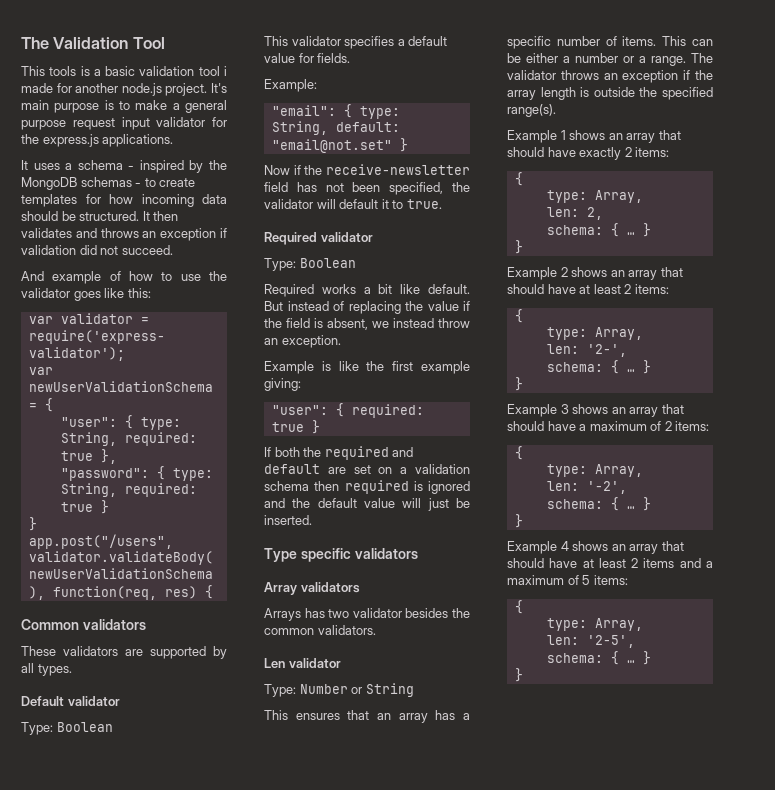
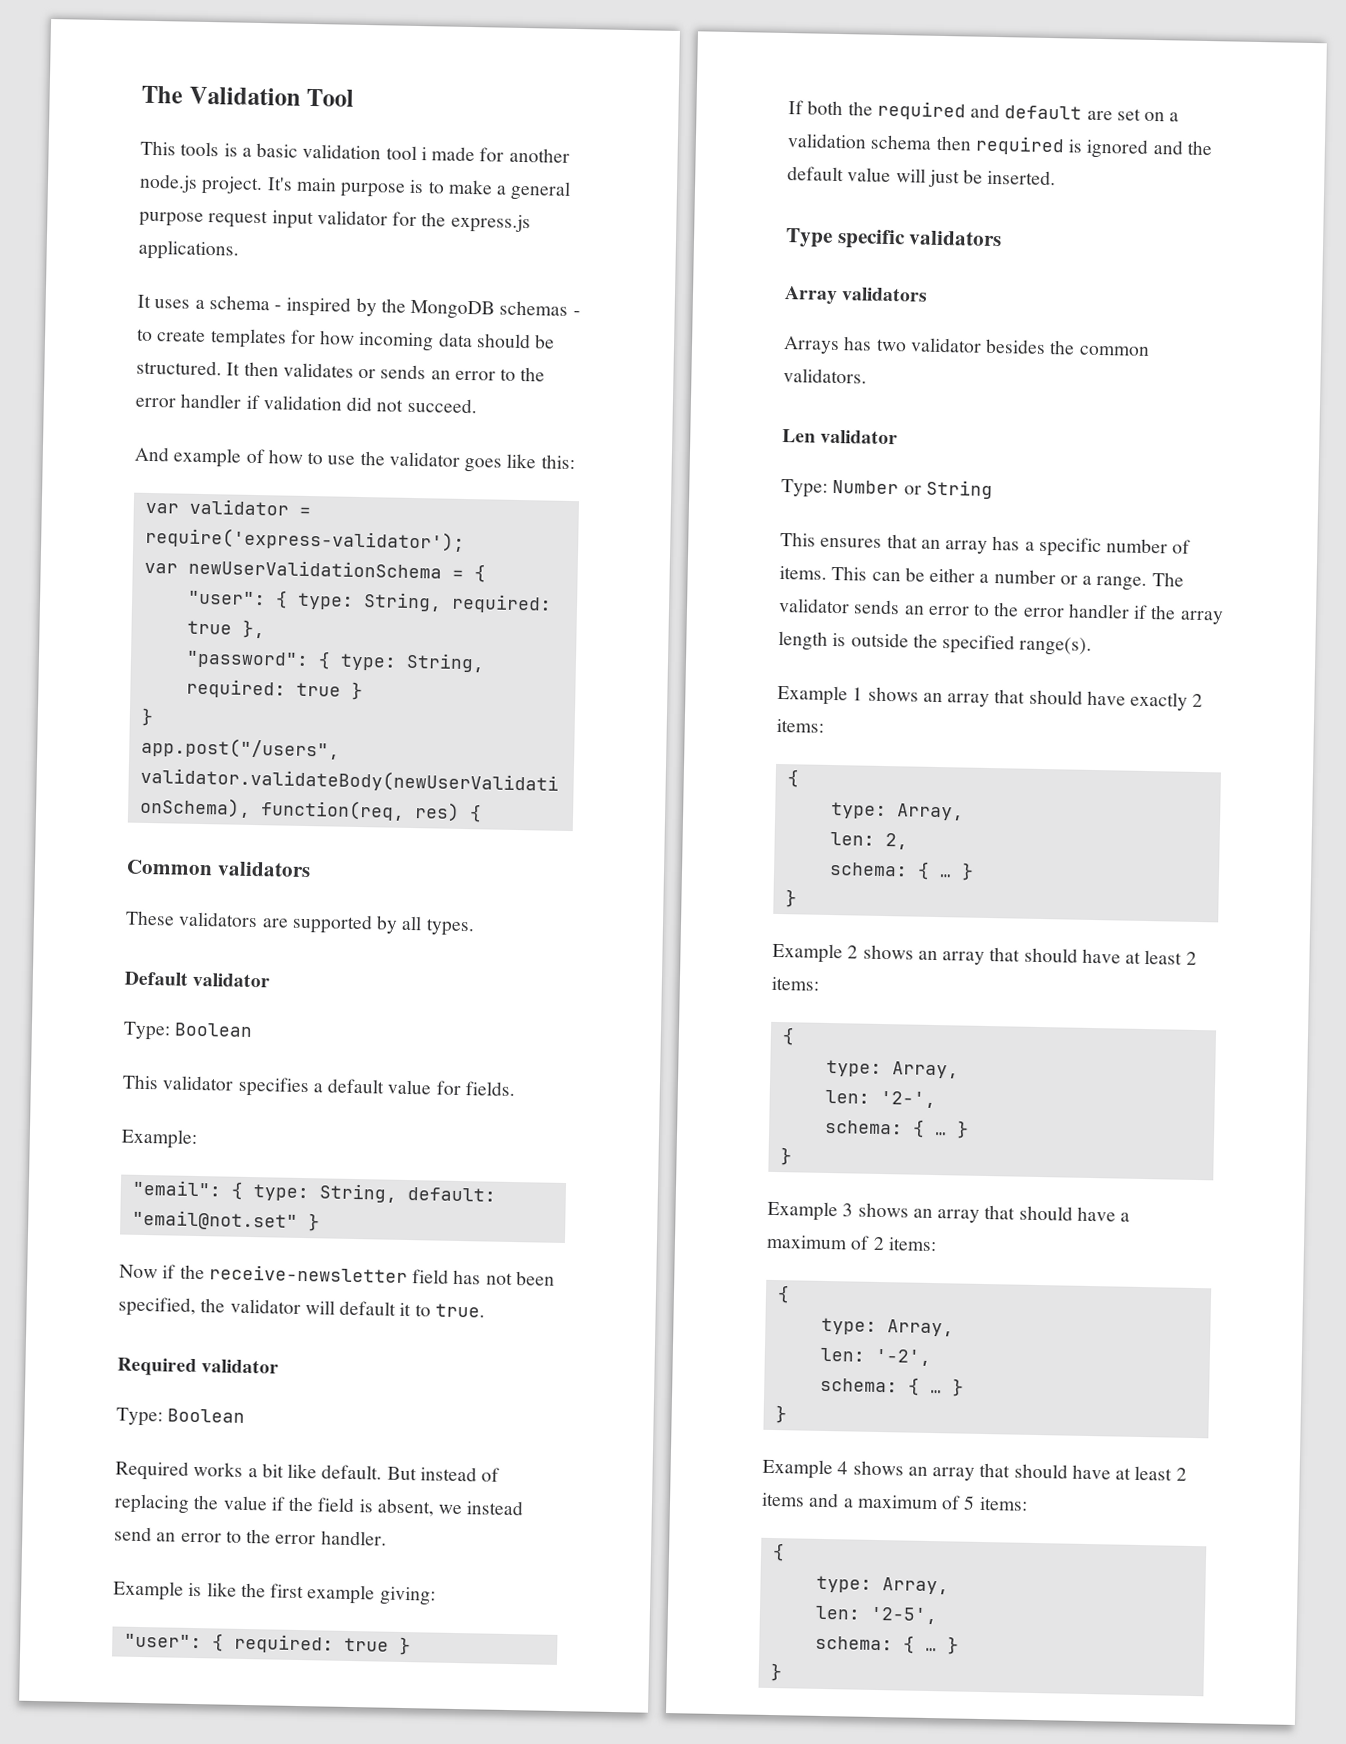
- It then validates and throws an exception if validation did not succeed.
+ It then validates or sends an error to the error handler if validation did not succeed.
- But instead of replacing the value if the field is absent, we instead throw an exception.
+ But instead of replacing the value if the field is absent, we instead send an error to the error handler.
- The validator throws an exception if the array length is outside the specified range(s).
+ The validator sends an error to the error handler if the array length is outside the specified range(s).

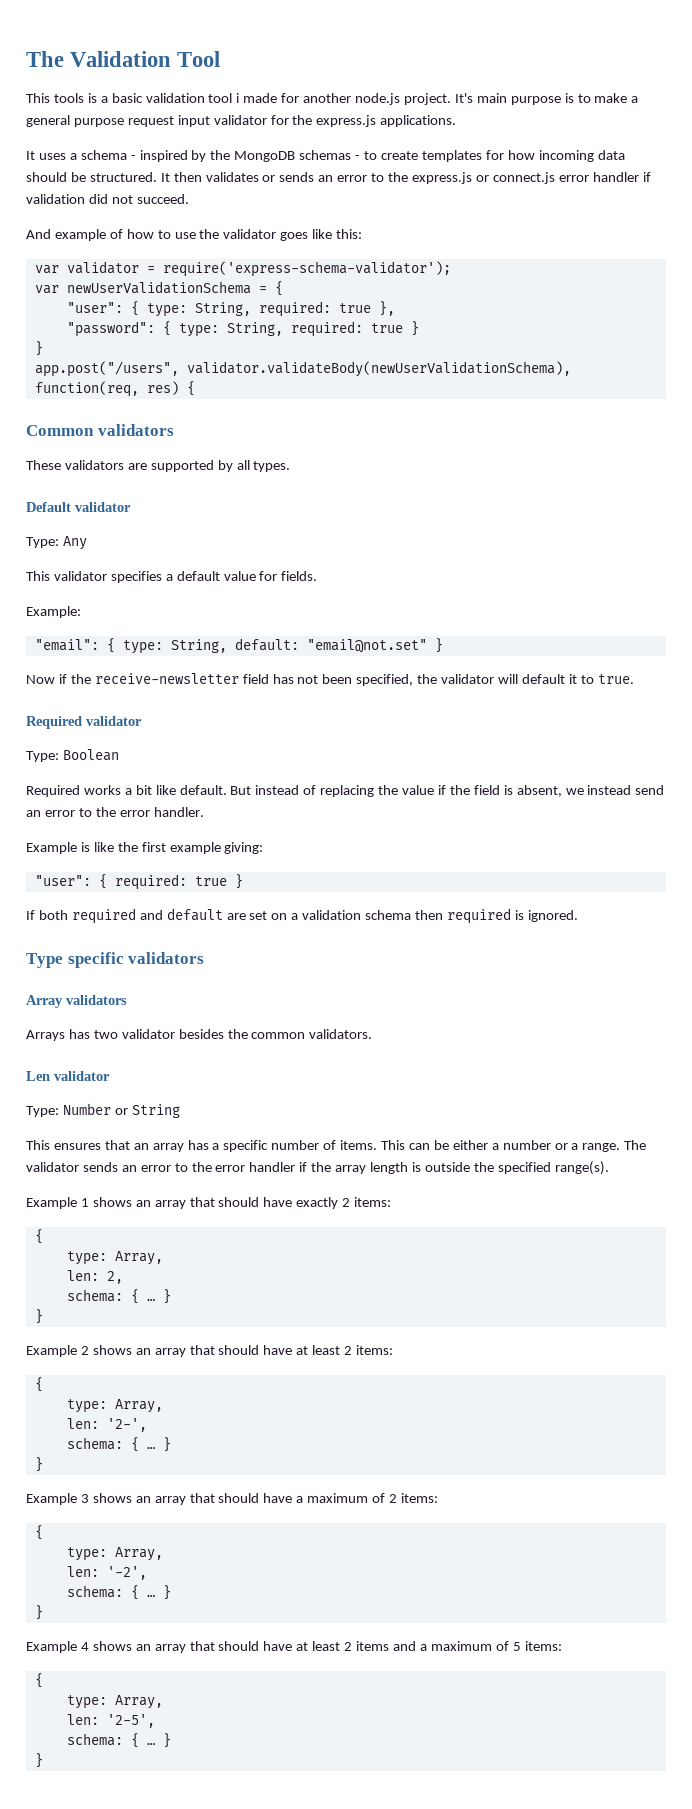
- It then validates or sends an error to the error handler if validation did not succeed.
+ It then validates or sends an error to the express.js or connect.js error handler if validation did not succeed.
- var validator = require('express-validator');
+ var validator = require('express-schema-validator');
  Default validator
- Type: Boolean
+ Type: Any
- If both the required and default are set on a validation schema then required is ignored and the default value will just be inserted.
+ If both required and default are set on a validation schema then required is ignored.

